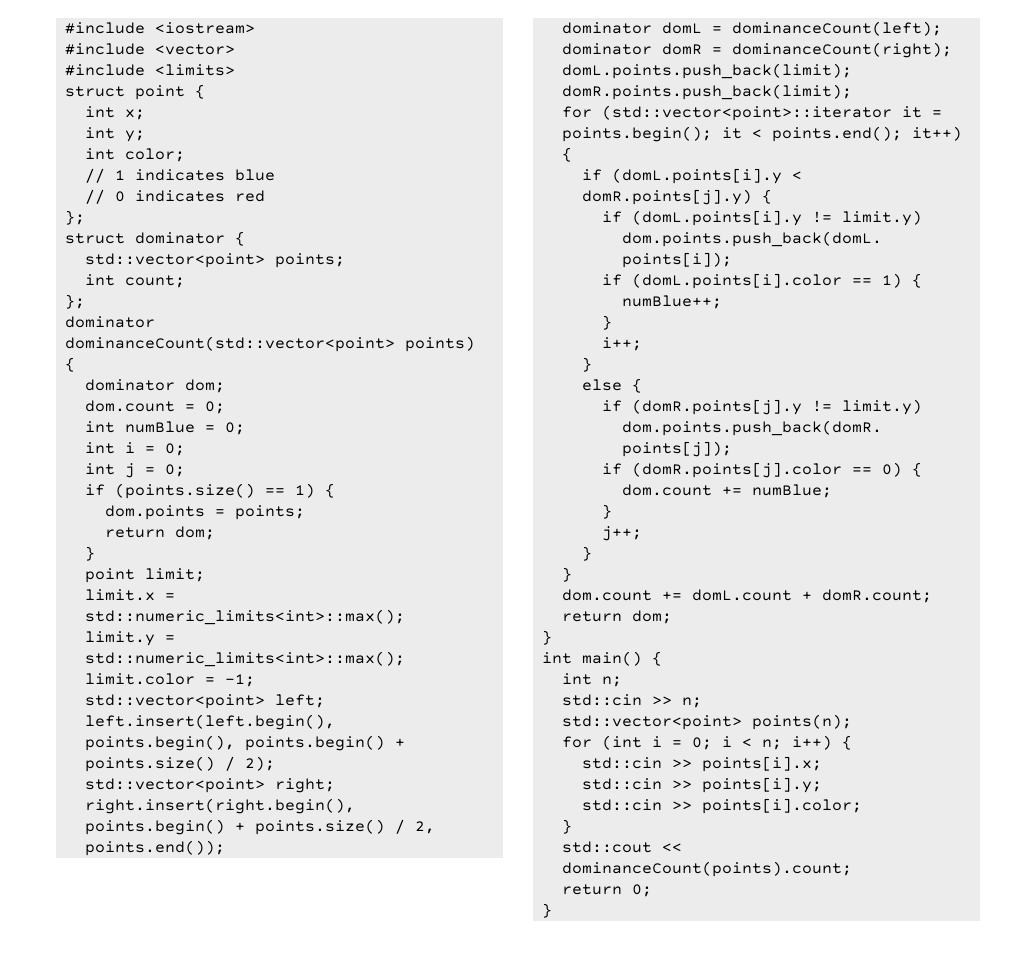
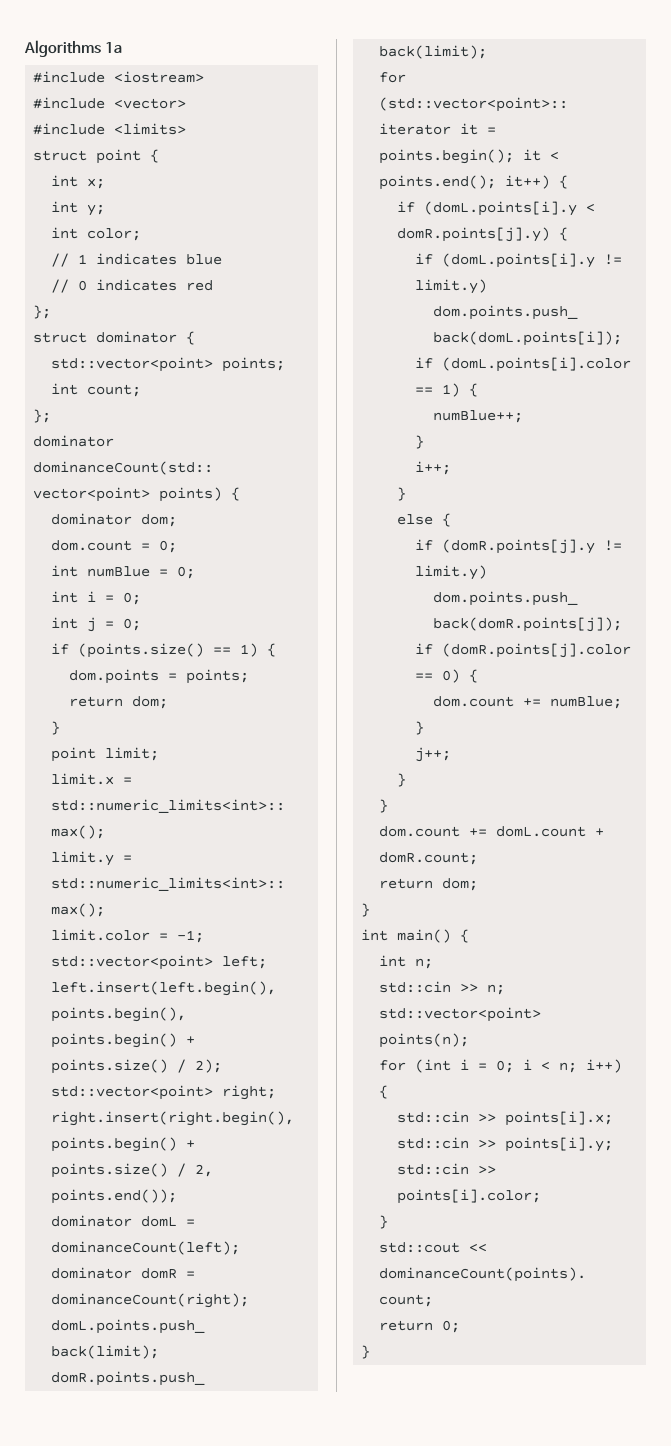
+ Algorithms 1a

